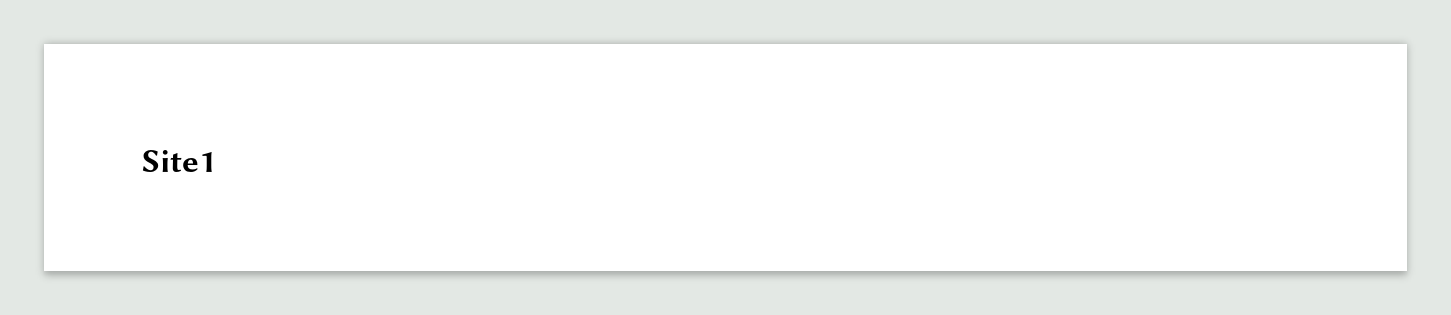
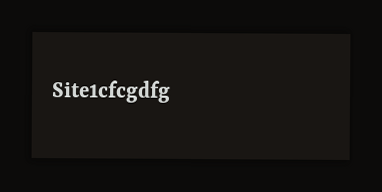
- Site1
+ Site1cfcgdfg

